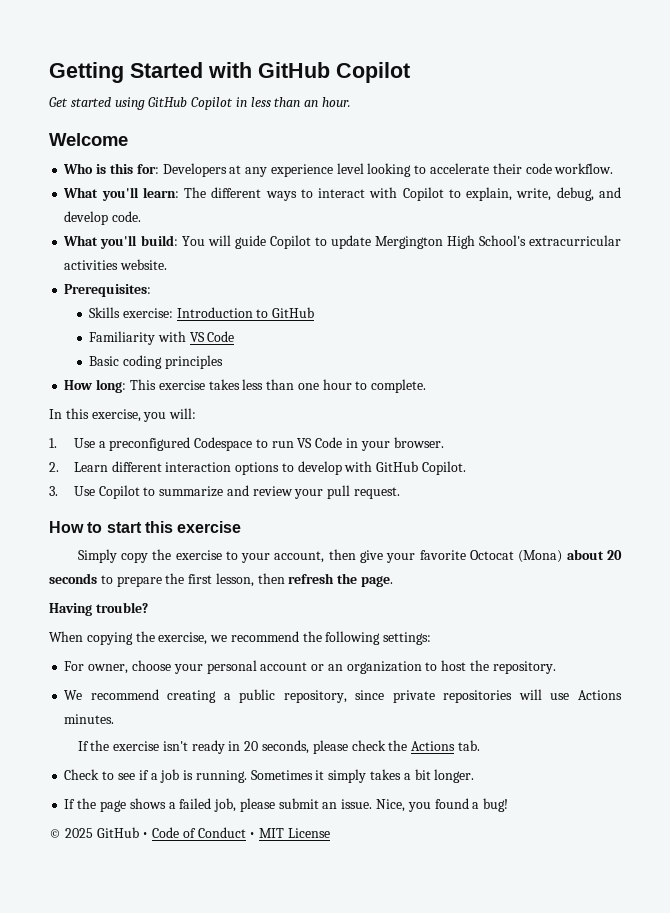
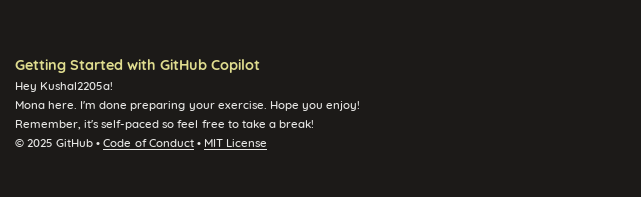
- Get started using GitHub Copilot in less than an hour.
- Welcome
- Who is this for: Developers at any experience level looking to accelerate their code workflow.
- What you'll learn: The different ways to interact with Copilot to explain, write, debug, and develop code.
- What you'll build: You will guide Copilot to update Mergington High School's extracurricular activities website.
- Prerequisites:
- Skills exercise: Introduction to GitHub
- Familiarity with VS Code
- Basic coding principles
- How long: This exercise takes less than one hour to complete.
- In this exercise, you will:
- 1. Use a preconfigured Codespace to run VS Code in your browser.
- 2. Learn different interaction options to develop with GitHub Copilot.
- 3. Use Copilot to summarize and review your pull request.
- How to start this exercise
- Simply copy the exercise to your account, then give your favorite Octocat (Mona) about 20 seconds to prepare the first lesson, then refresh the page.
- Having trouble?
- When copying the exercise, we recommend the following settings:
- For owner, choose your personal account or an organization to host the repository.
- We recommend creating a public repository, since private repositories will use Actions minutes.
- If the exercise isn't ready in 20 seconds, please check the Actions tab.
- Check to see if a job is running. Sometimes it simply takes a bit longer.
- If the page shows a failed job, please submit an issue. Nice, you found a bug!
+ Hey Kushal2205a!
+ Mona here. I'm done preparing your exercise. Hope you enjoy!
+ Remember, it's self-paced so feel free to take a break!

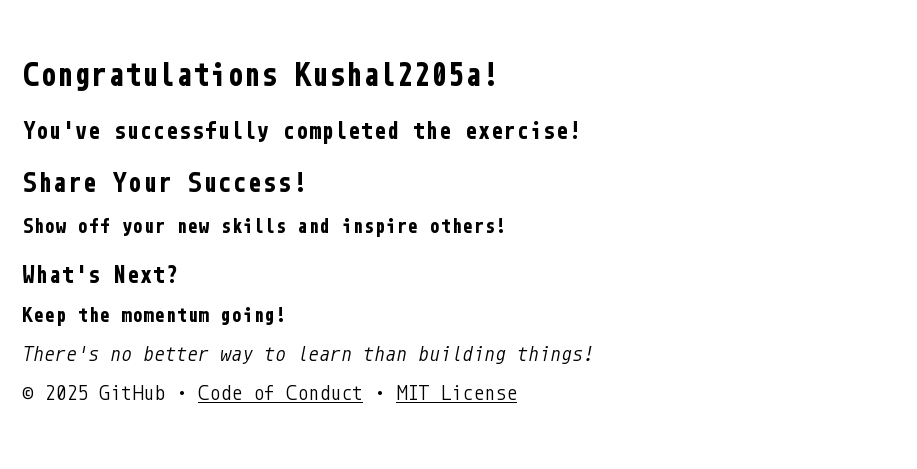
- Getting Started with GitHub Copilot
- Hey Kushal2205a!
- Mona here. I'm done preparing your exercise. Hope you enjoy!
- Remember, it's self-paced so feel free to take a break!
+ Congratulations Kushal2205a!
+ You've successfully completed the exercise!
+ Share Your Success!
+ Show off your new skills and inspire others!
+ What's Next?
+ Keep the momentum going!
+ There's no better way to learn than building things!

